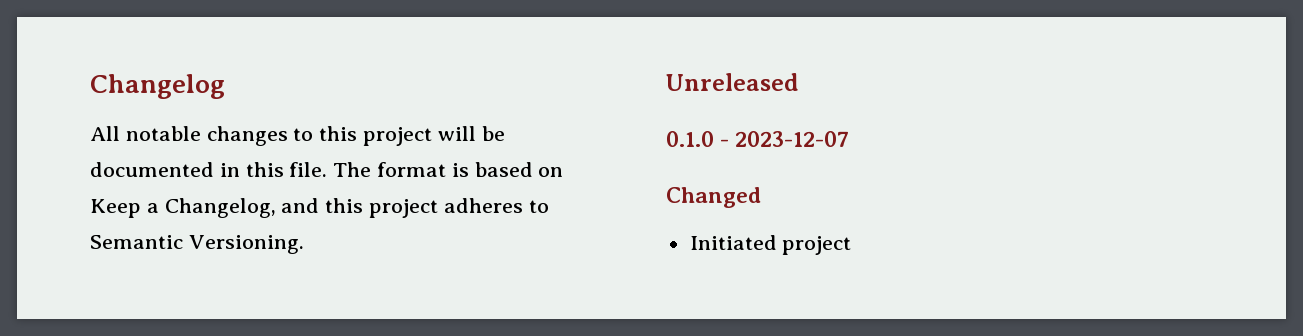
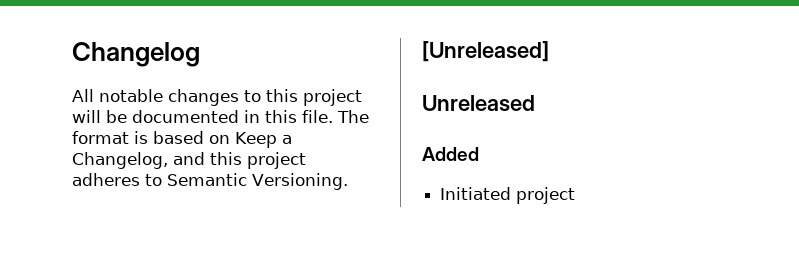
+ [Unreleased]
- 0.1.0 - 2023-12-07
- Changed
+ Added

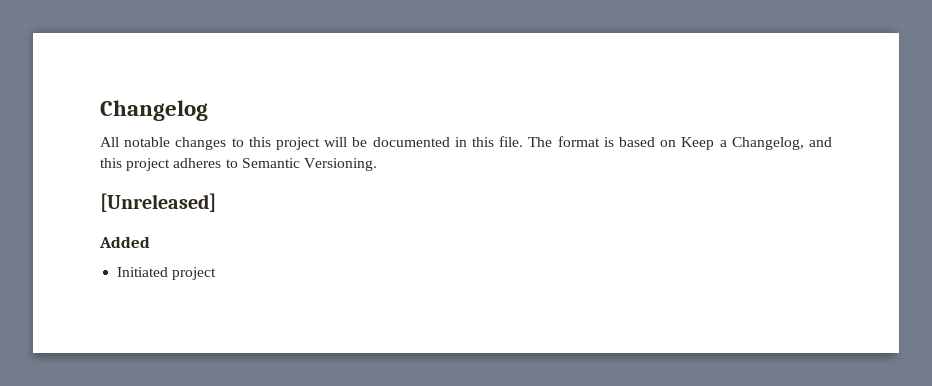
- Unreleased

